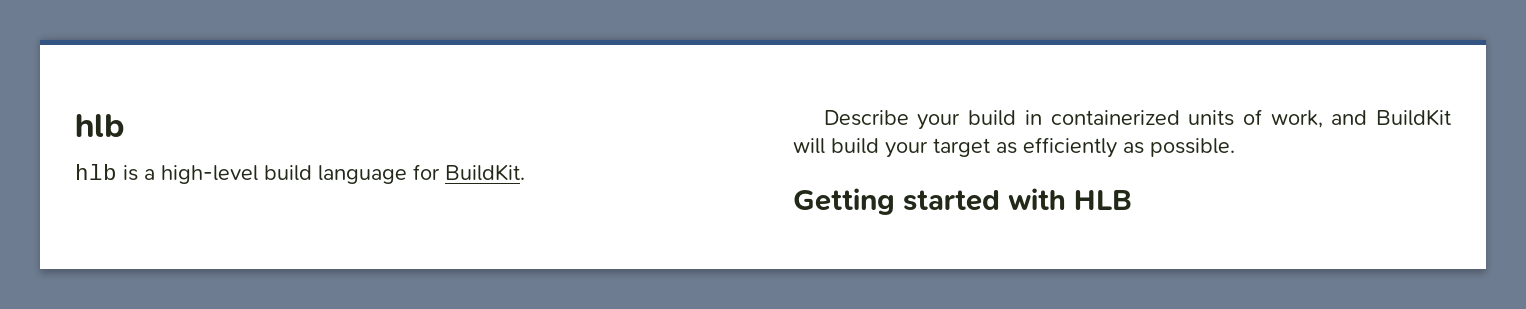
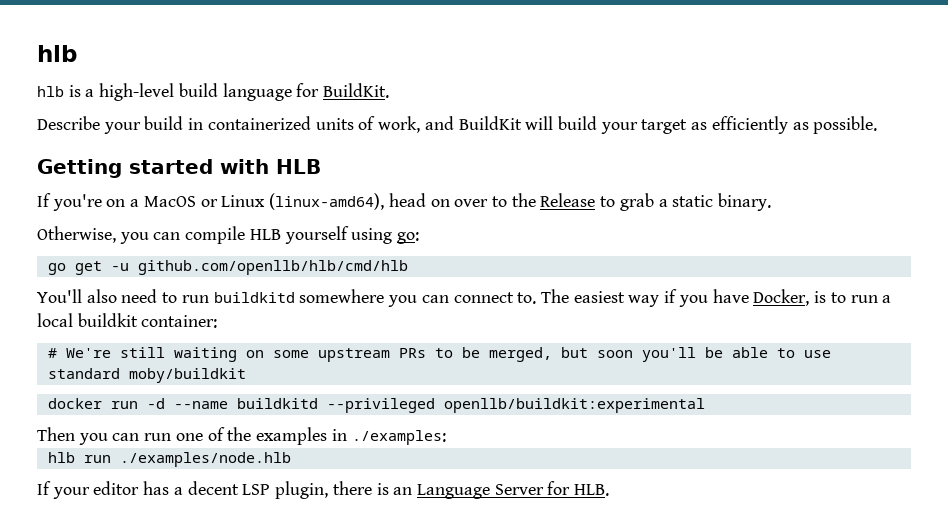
+ If you're on a MacOS or Linux (linux-amd64), head on over to the Release to grab a static binary.
+ Otherwise, you can compile HLB yourself using go:
+ go get -u github.com/openllb/hlb/cmd/hlb
+ You'll also need to run buildkitd somewhere you can connect to. The easiest way if you have Docker, is to run a local buildkit container:
+ # We're still waiting on some upstream PRs to be merged, but soon you'll be able to use standard moby/buildkit
+ docker run -d --name buildkitd --privileged openllb/buildkit:experimental
+ Then you can run one of the examples in ./examples:
+ hlb run ./examples/node.hlb
+ If your editor has a decent LSP plugin, there is an Language Server for HLB.

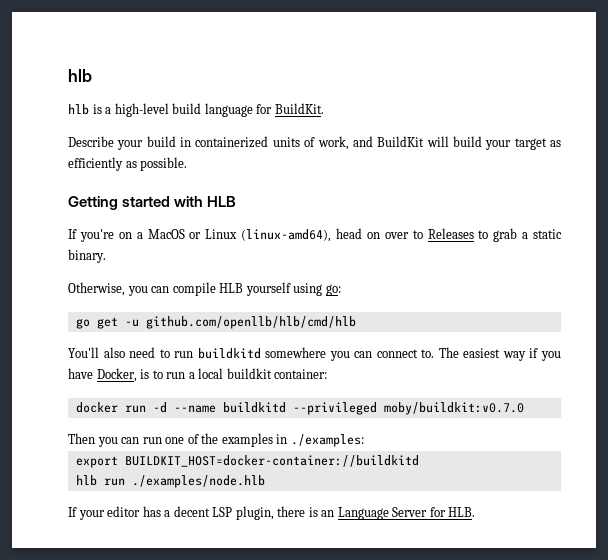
- If you're on a MacOS or Linux (linux-amd64), head on over to the Release to grab a static binary.
+ If you're on a MacOS or Linux (linux-amd64), head on over to Releases to grab a static binary.
- # We're still waiting on some upstream PRs to be merged, but soon you'll be able to use standard moby/buildkit
- docker run -d --name buildkitd --privileged openllb/buildkit:experimental
+ docker run -d --name buildkitd --privileged moby/buildkit:v0.7.0
+ export BUILDKIT_HOST=docker-container://buildkitd

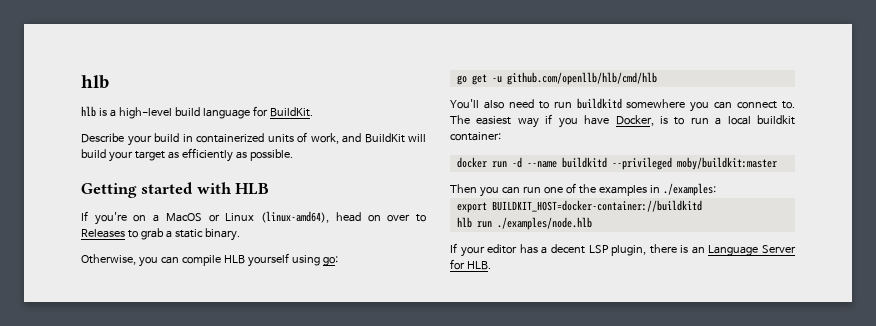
- docker run -d --name buildkitd --privileged moby/buildkit:v0.7.0
+ docker run -d --name buildkitd --privileged moby/buildkit:master

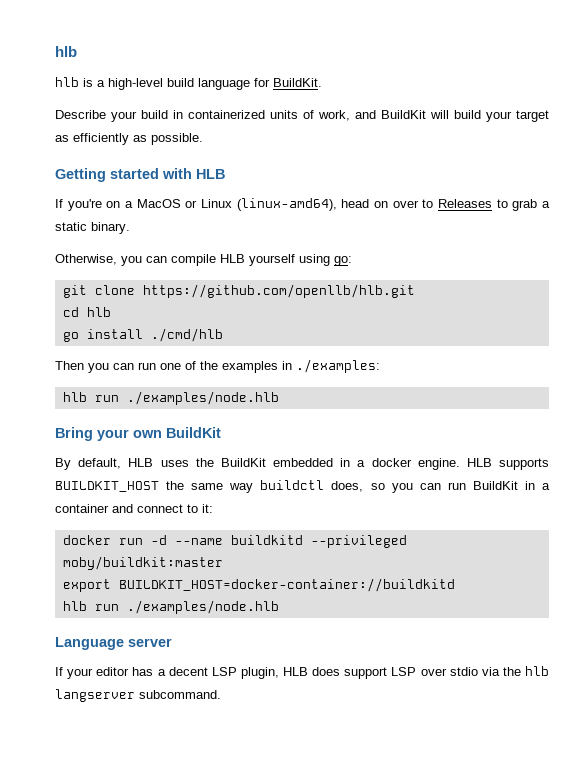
- go get -u github.com/openllb/hlb/cmd/hlb
- You'll also need to run buildkitd somewhere you can connect to. The easiest way if you have Docker, is to run a local buildkit container:
- docker run -d --name buildkitd --privileged moby/buildkit:master
+ git clone https://github.com/openllb/hlb.git
+ cd hlb
+ go install ./cmd/hlb
  Then you can run one of the examples in ./examples:
+ hlb run ./examples/node.hlb
+ Bring your own BuildKit
+ By default, HLB uses the BuildKit embedded in a docker engine. HLB supports BUILDKIT_HOST the same way buildctl does, so you can run BuildKit in a container and connect to it:
+ docker run -d --name buildkitd --privileged moby/buildkit:master
+ Language server
- If your editor has a decent LSP plugin, there is an Language Server for HLB.
+ If your editor has a decent LSP plugin, HLB does support LSP over stdio via the hlb langserver subcommand.

